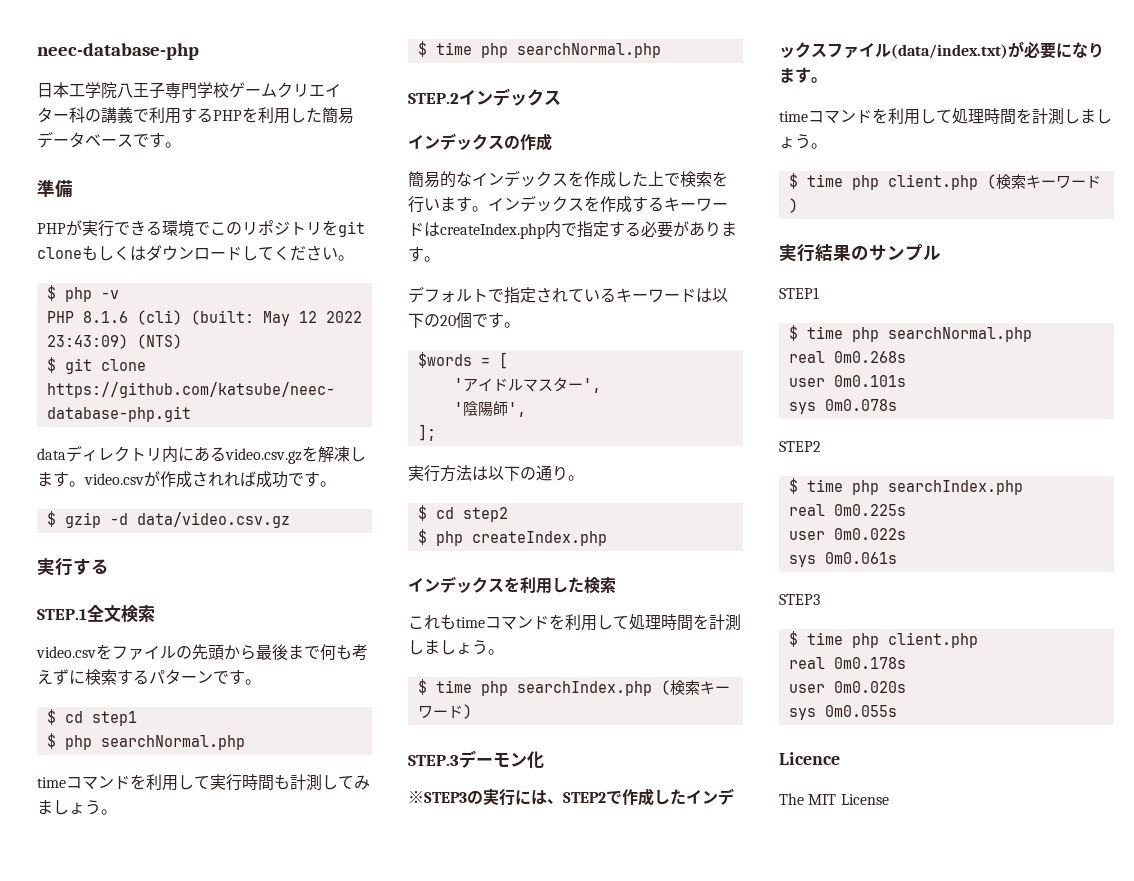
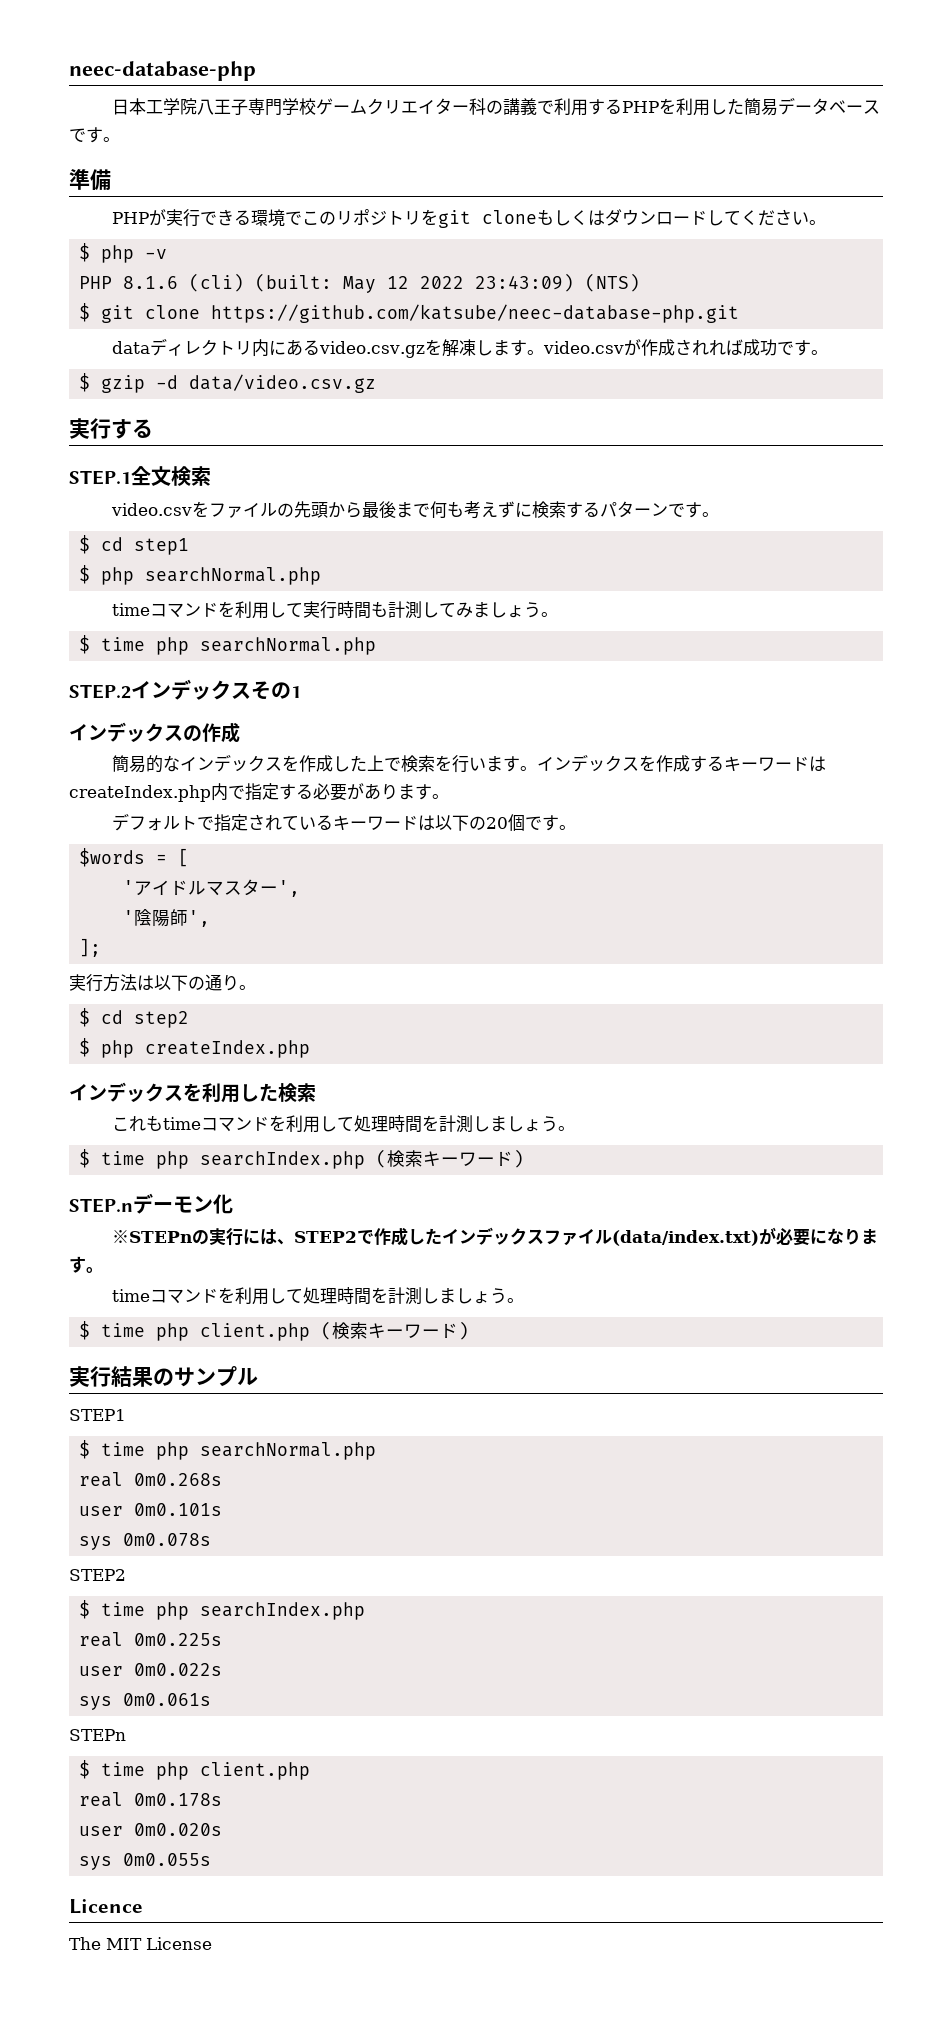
- STEP.2インデックス
+ STEP.2インデックスその1
- STEP.3デーモン化
+ STEP.nデーモン化
- ※STEP3の実行には、STEP2で作成したインデックスファイル(data/index.txt)が必要になります。
+ ※STEPnの実行には、STEP2で作成したインデックスファイル(data/index.txt)が必要になります。
- STEP3
+ STEPn

